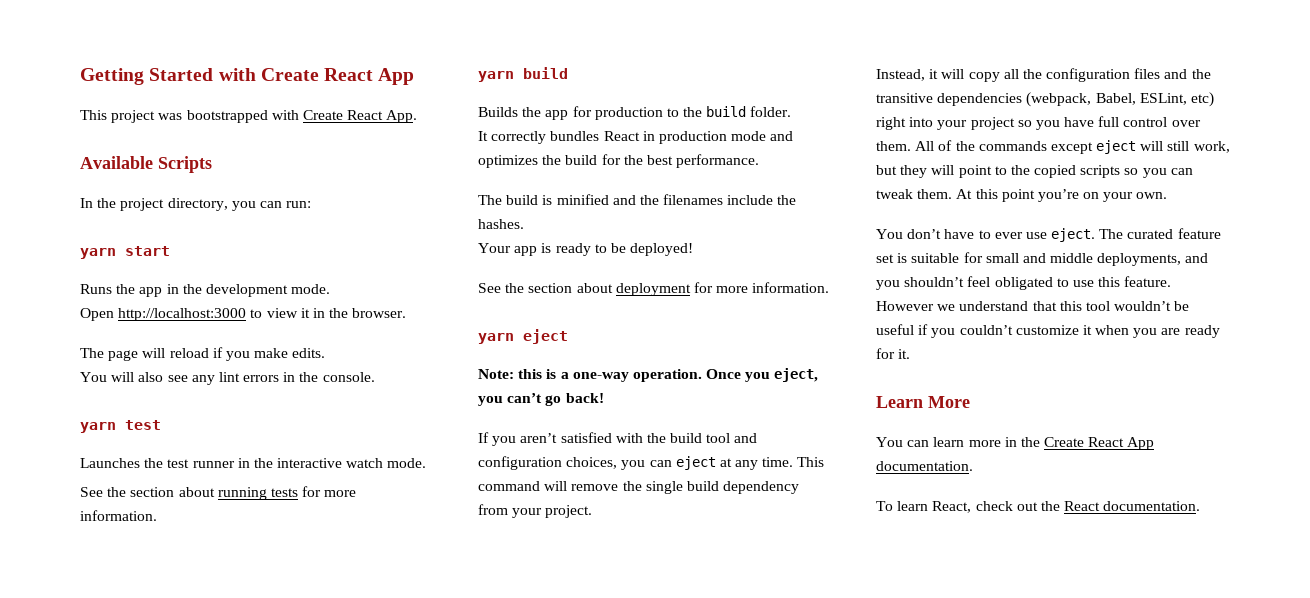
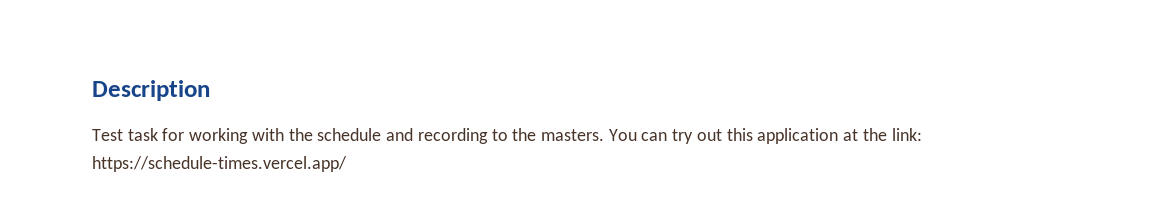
- Getting Started with Create React App
- This project was bootstrapped with Create React App.
- Available Scripts
- In the project directory, you can run:
- yarn start
- Runs the app in the development mode.
- Open http://localhost:3000 to view it in the browser.
- The page will reload if you make edits.
- You will also see any lint errors in the console.
- yarn test
- Launches the test runner in the interactive watch mode.
- See the section about running tests for more information.
- yarn build
- Builds the app for production to the build folder.
- It correctly bundles React in production mode and optimizes the build for the best performance.
- The build is minified and the filenames include the hashes.
- Your app is ready to be deployed!
- See the section about deployment for more information.
- yarn eject
- Note: this is a one-way operation. Once you eject, you can’t go back!
- If you aren’t satisfied with the build tool and configuration choices, you can eject at any time. This command will remove the single build dependency from your project.
- Instead, it will copy all the configuration files and the transitive dependencies (webpack, Babel, ESLint, etc) right into your project so you have full control over them. All of the commands except eject will still work, but they will point to the copied scripts so you can tweak them. At this point you’re on your own.
- You don’t have to ever use eject. The curated feature set is suitable for small and middle deployments, and you shouldn’t feel obligated to use this feature. However we understand that this tool wouldn’t be useful if you couldn’t customize it when you are ready for it.
- Learn More
- You can learn more in the Create React App documentation.
- To learn React, check out the React documentation.
+ Description
+ Test task for working with the schedule and recording to the masters. You can try out this application at the link: https://schedule-times.vercel.app/

